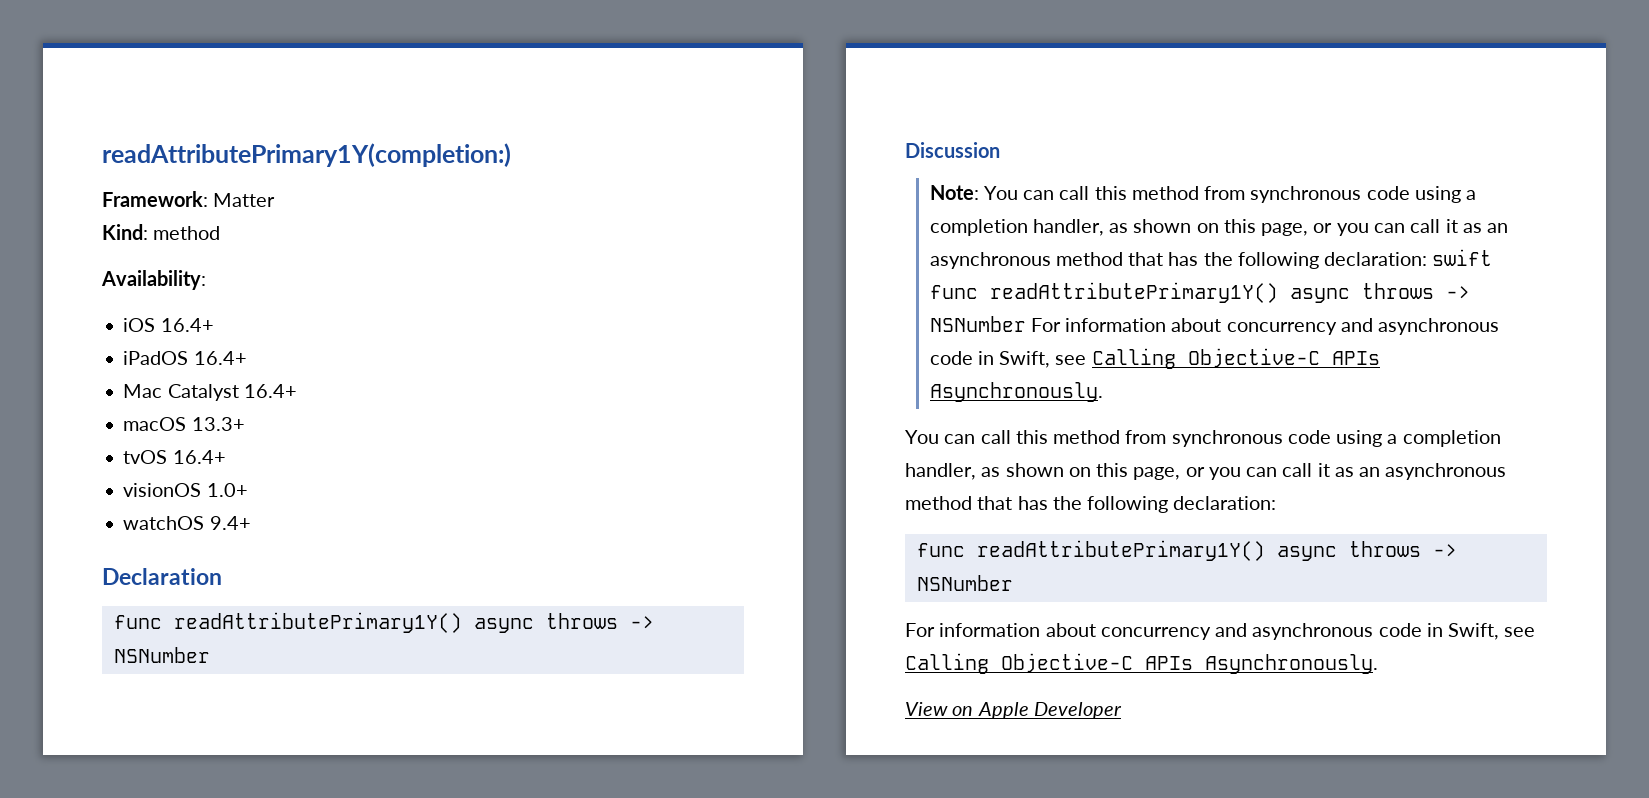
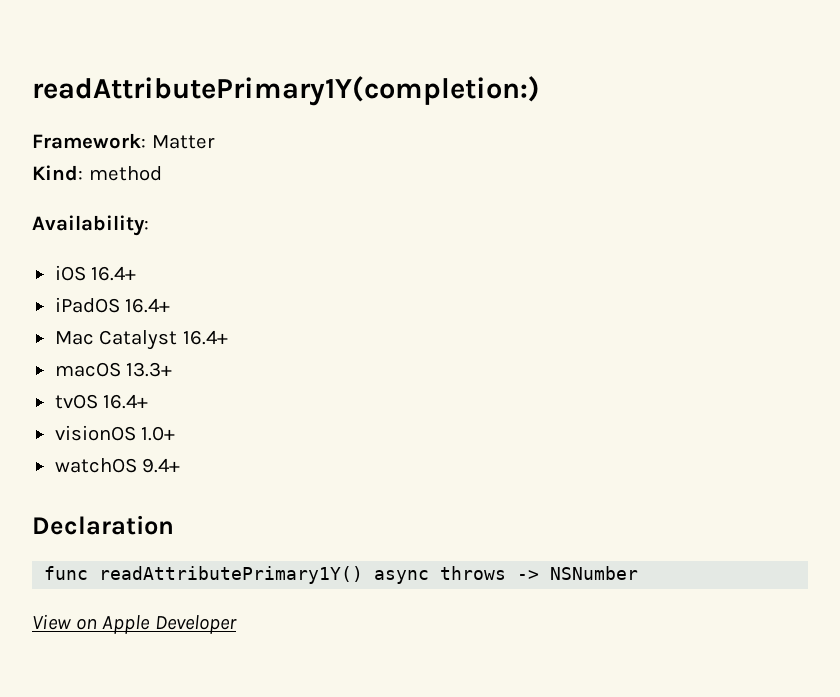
- Discussion
- Note: You can call this method from synchronous code using a completion handler, as shown on this page, or you can call it as an asynchronous method that has the following declaration: swift func readAttributePrimary1Y() async throws -> NSNumber For information about concurrency and asynchronous code in Swift, see Calling Objective-C APIs Asynchronously.
- You can call this method from synchronous code using a completion handler, as shown on this page, or you can call it as an asynchronous method that has the following declaration:
- func readAttributePrimary1Y() async throws -> NSNumber
- For information about concurrency and asynchronous code in Swift, see Calling Objective-C APIs Asynchronously.

